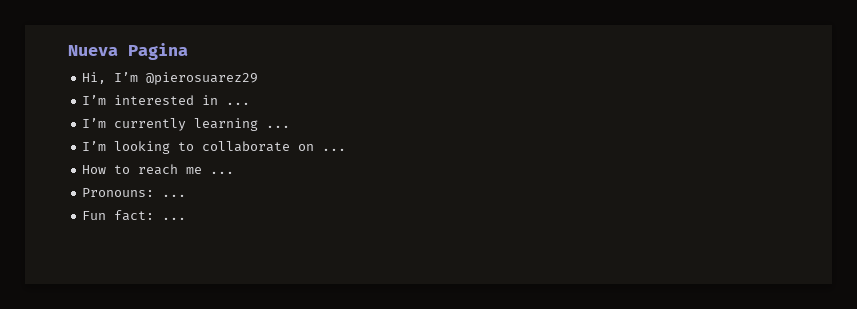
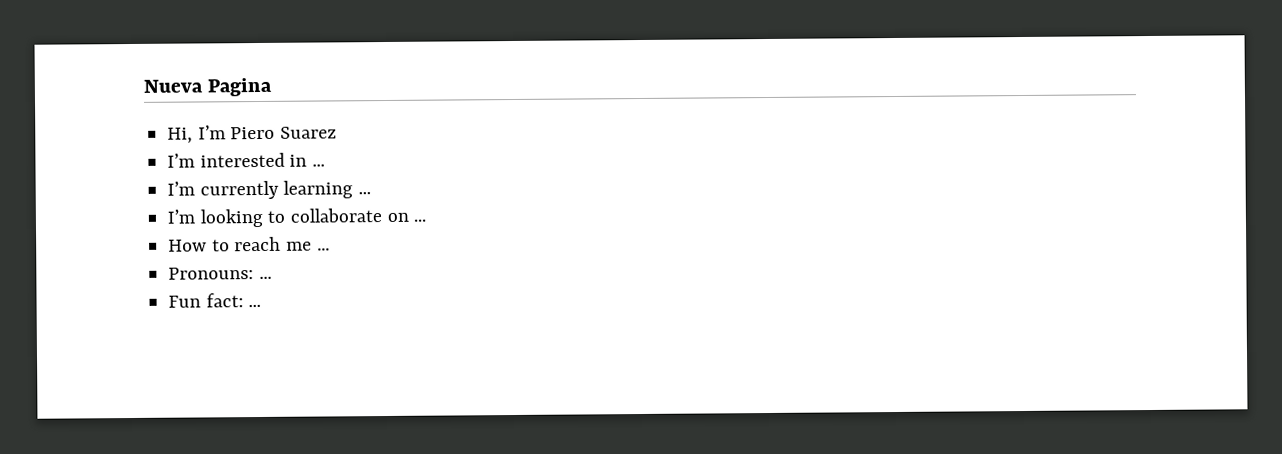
- Hi, I’m @pierosuarez29
+ Hi, I’m Piero Suarez

